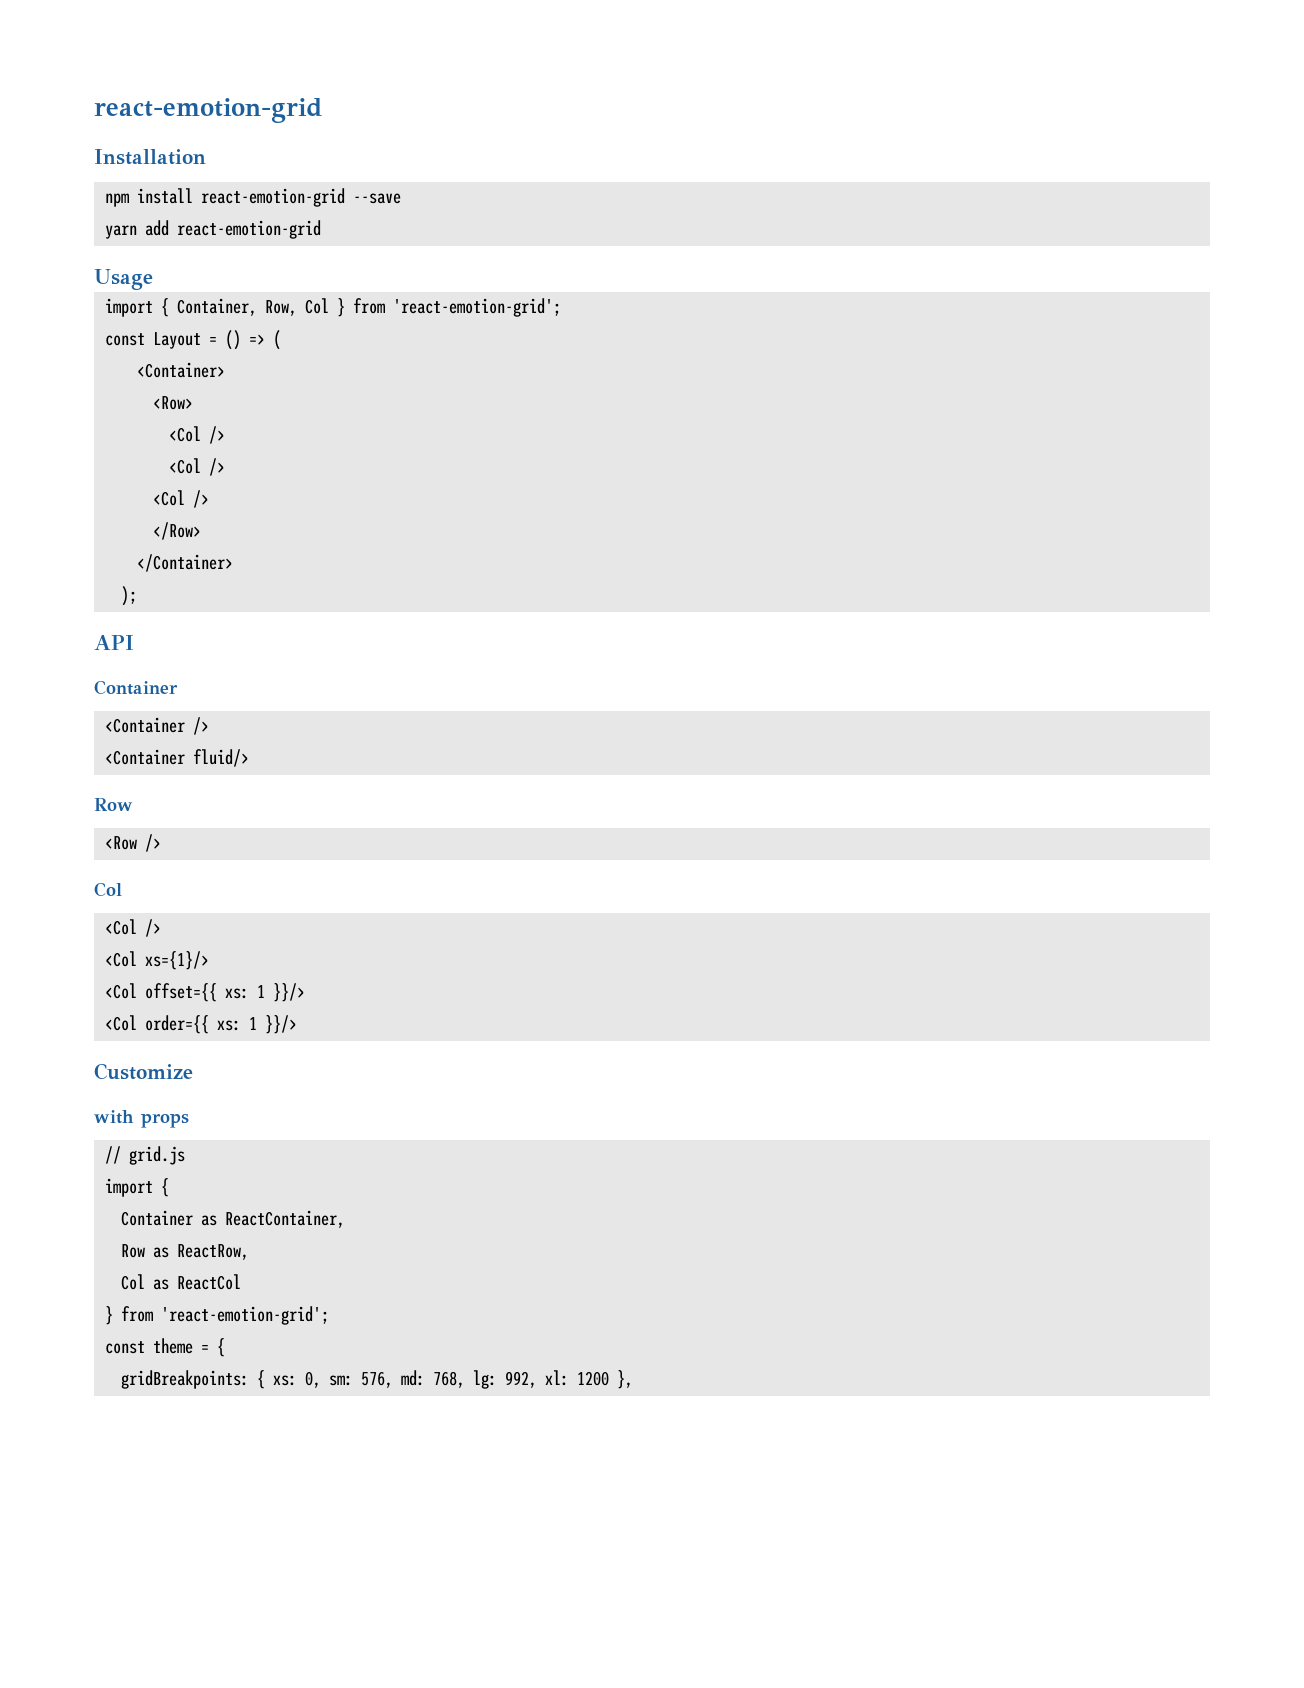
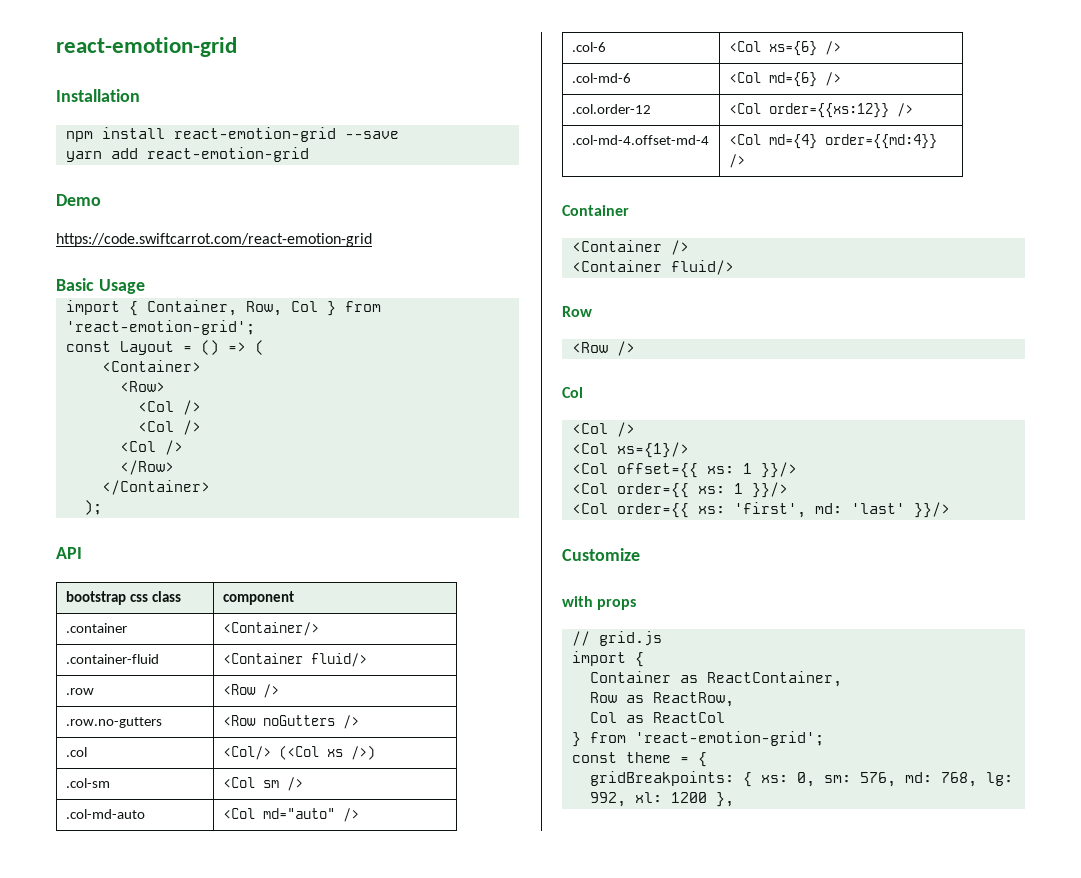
- Usage
+ Demo
+ https://code.swiftcarrot.com/react-emotion-grid
+ Basic Usage
+ bootstrap css class | component
+ .container | <Container/>
+ .container-fluid | <Container fluid/>
+ .row | <Row />
+ .row.no-gutters | <Row noGutters />
+ .col | <Col/> (<Col xs />)
+ .col-sm | <Col sm />
+ .col-md-auto | <Col md="auto" />
+ .col-6 | <Col xs={6} />
+ .col-md-6 | <Col md={6} />
+ .col.order-12 | <Col order={{xs:12}} />
+ .col-md-4.offset-md-4 | <Col md={4} order={{md:4}} />
+ <Col order={{ xs: 'first', md: 'last' }}/>

